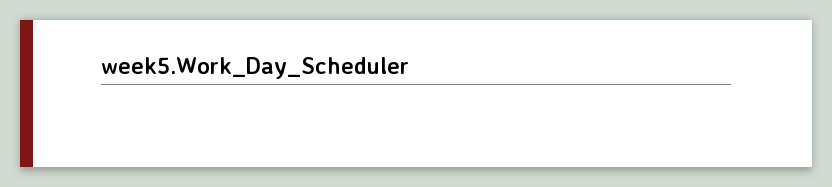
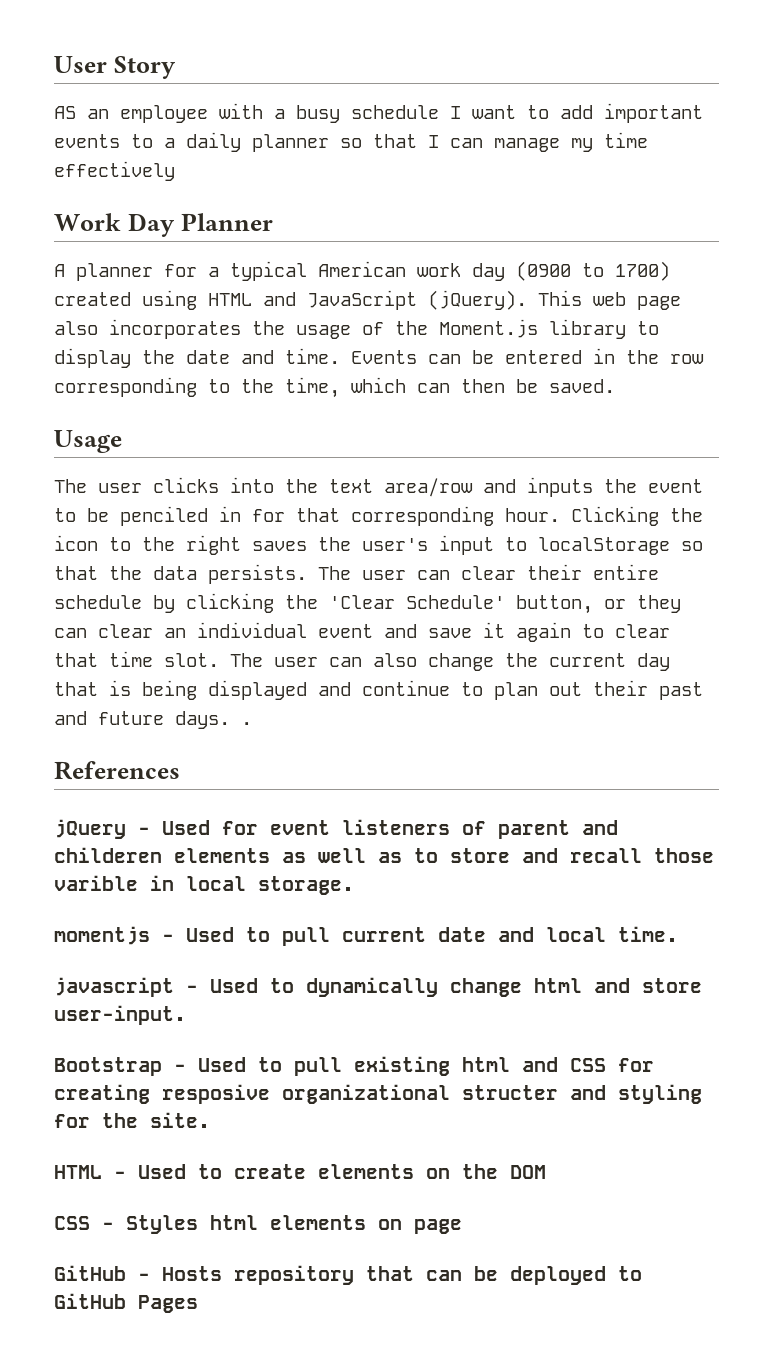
- week5.Work_Day_Scheduler
+ User Story
+ AS an employee with a busy schedule I want to add important events to a daily planner so that I can manage my time effectively
+ Work Day Planner
+ A planner for a typical American work day (0900 to 1700) created using HTML and JavaScript (jQuery). This web page also incorporates the usage of the Moment.js library to display the date and time. Events can be entered in the row corresponding to the time, which can then be saved.
+ Usage
+ The user clicks into the text area/row and inputs the event to be penciled in for that corresponding hour. Clicking the icon to the right saves the user's input to localStorage so that the data persists. The user can clear their entire schedule by clicking the 'Clear Schedule' button, or they can clear an individual event and save it again to clear that time slot. The user can also change the current day that is being displayed and continue to plan out their past and future days. .
+ References
+ jQuery - Used for event listeners of parent and childeren elements as well as to store and recall those varible in local storage.
+ momentjs - Used to pull current date and local time.
+ javascript - Used to dynamically change html and store user-input.
+ Bootstrap - Used to pull existing html and CSS for creating resposive organizational structer and styling for the site.
+ HTML - Used to create elements on the DOM
+ CSS - Styles html elements on page
+ GitHub - Hosts repository that can be deployed to GitHub Pages

